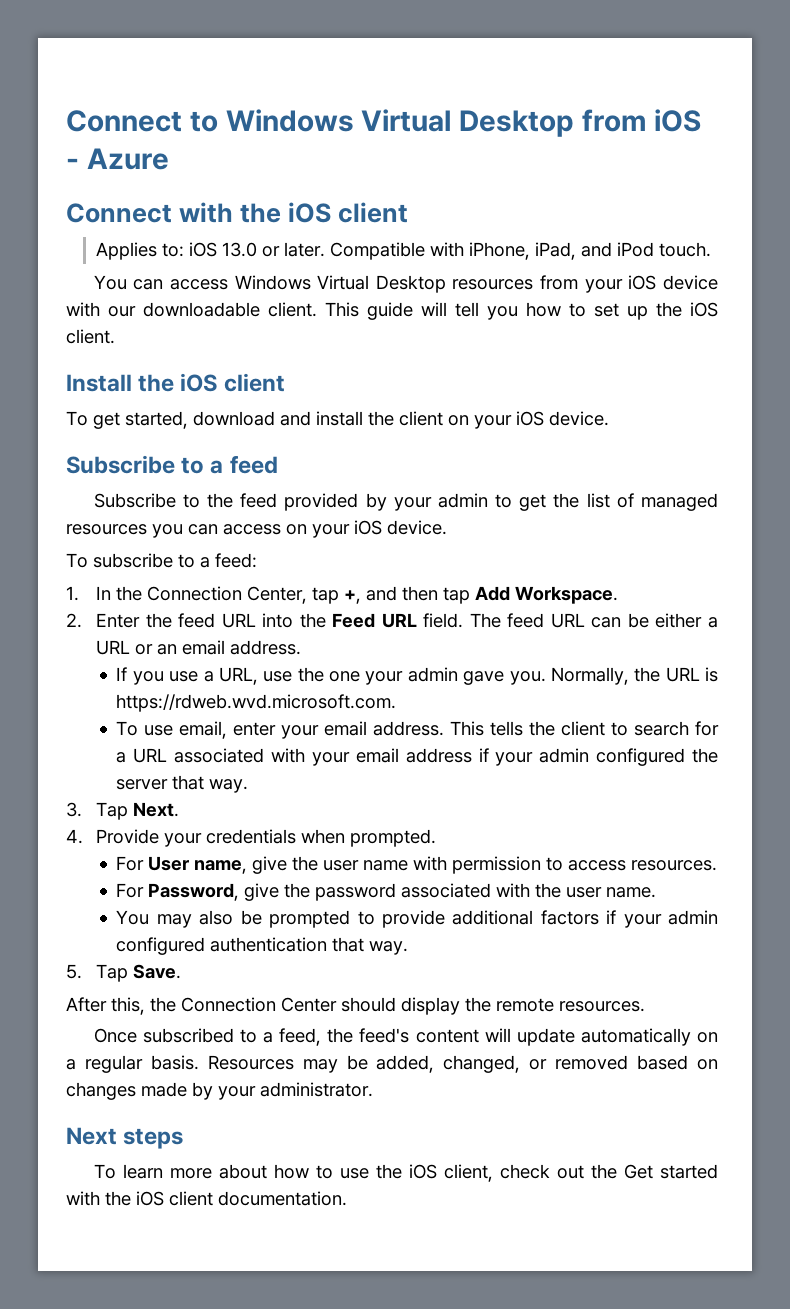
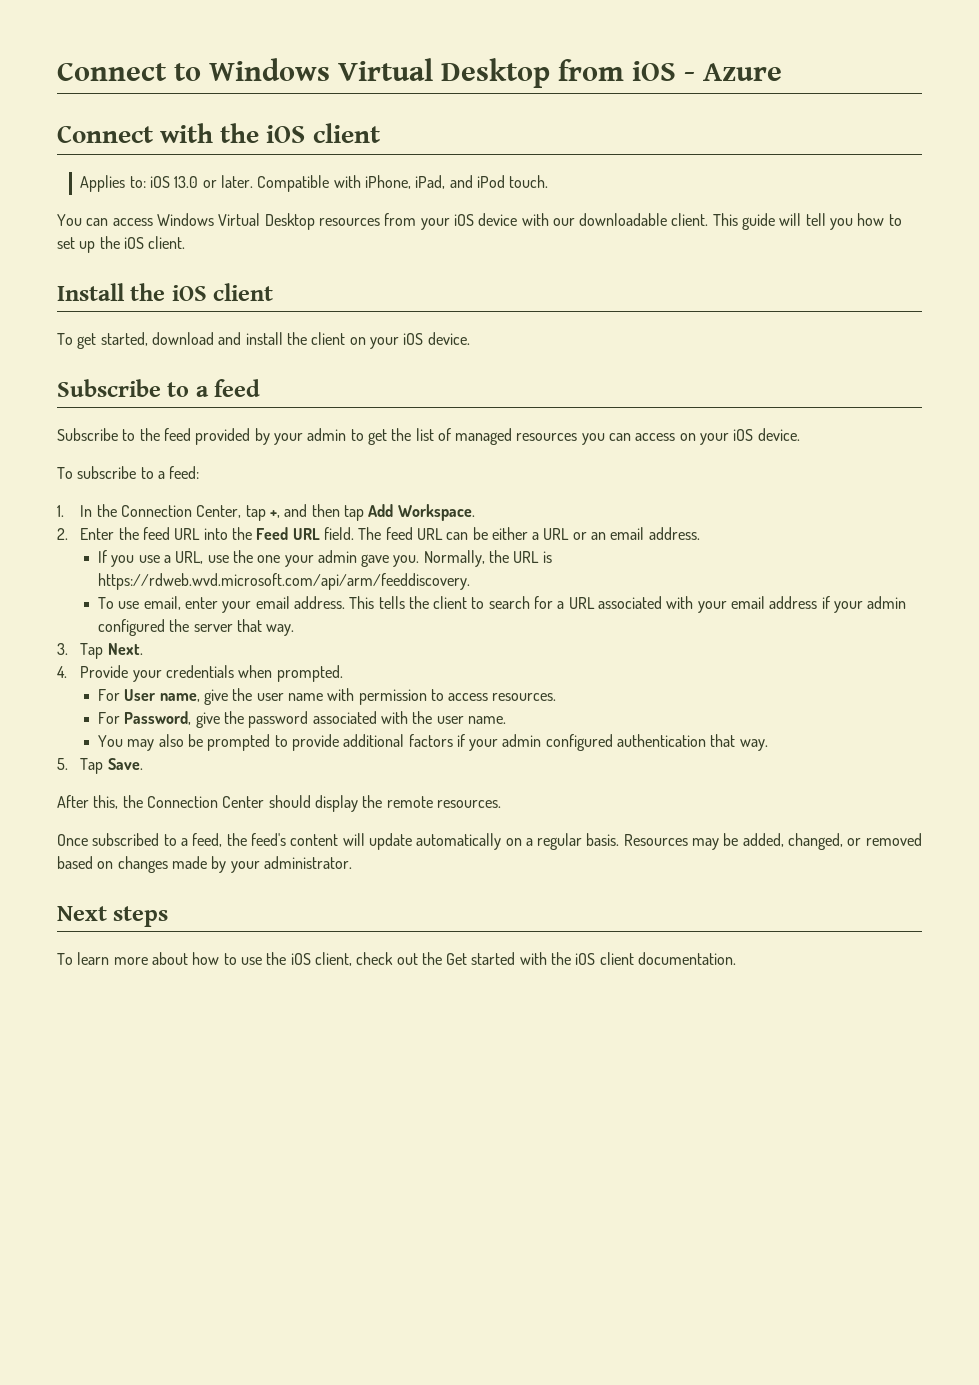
- Normally, the URL is https://rdweb.wvd.microsoft.com.
+ Normally, the URL is https://rdweb.wvd.microsoft.com/api/arm/feeddiscovery.

